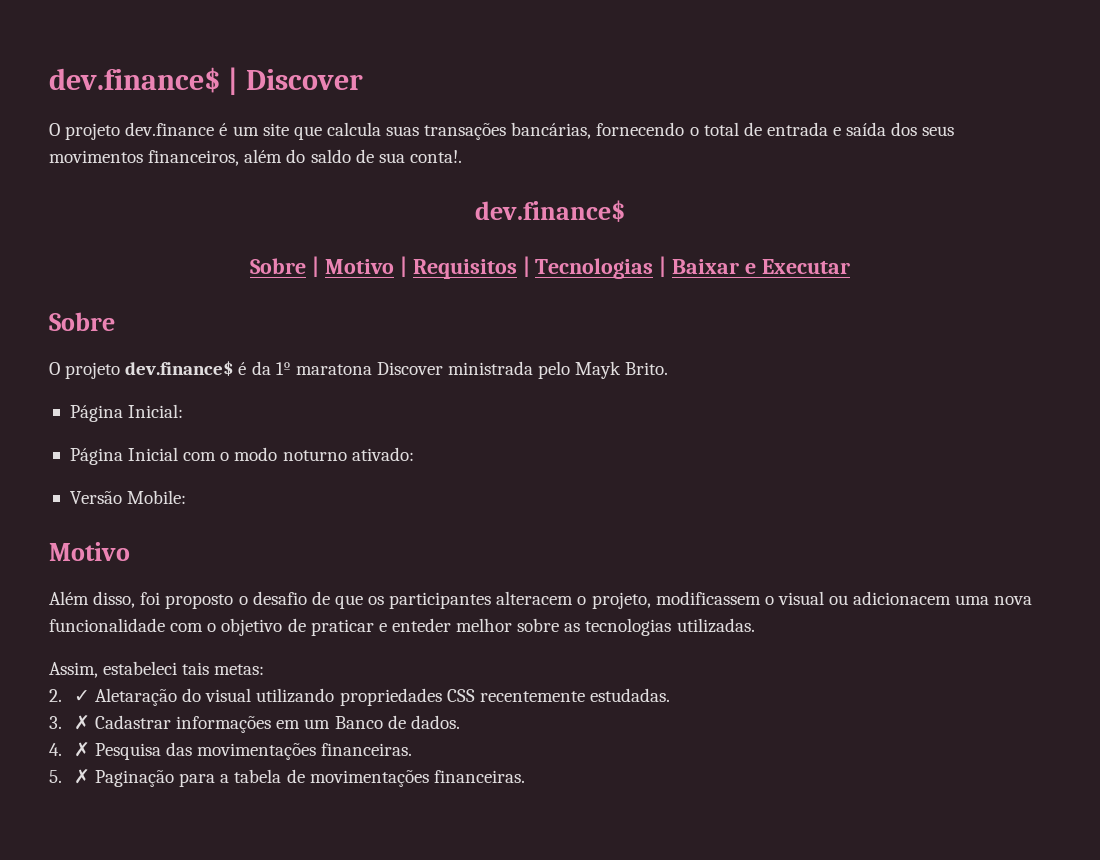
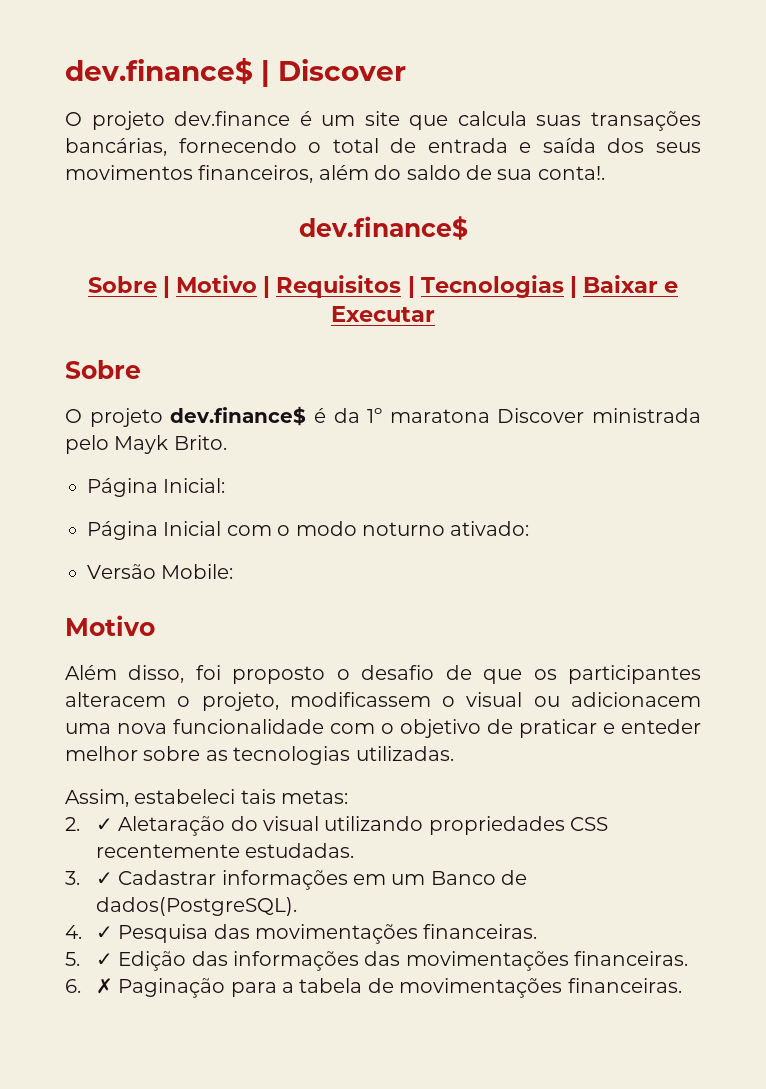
- 3. ✗ Cadastrar informações em um Banco de dados.
+ 3. ✓ Cadastrar informações em um Banco de dados(PostgreSQL).
- 4. ✗ Pesquisa das movimentações financeiras.
+ 4. ✓ Pesquisa das movimentações financeiras.
- 5. ✗ Paginação para a tabela de movimentações financeiras.
+ 5. ✓ Edição das informações das movimentações financeiras.
+ 6. ✗ Paginação para a tabela de movimentações financeiras.

